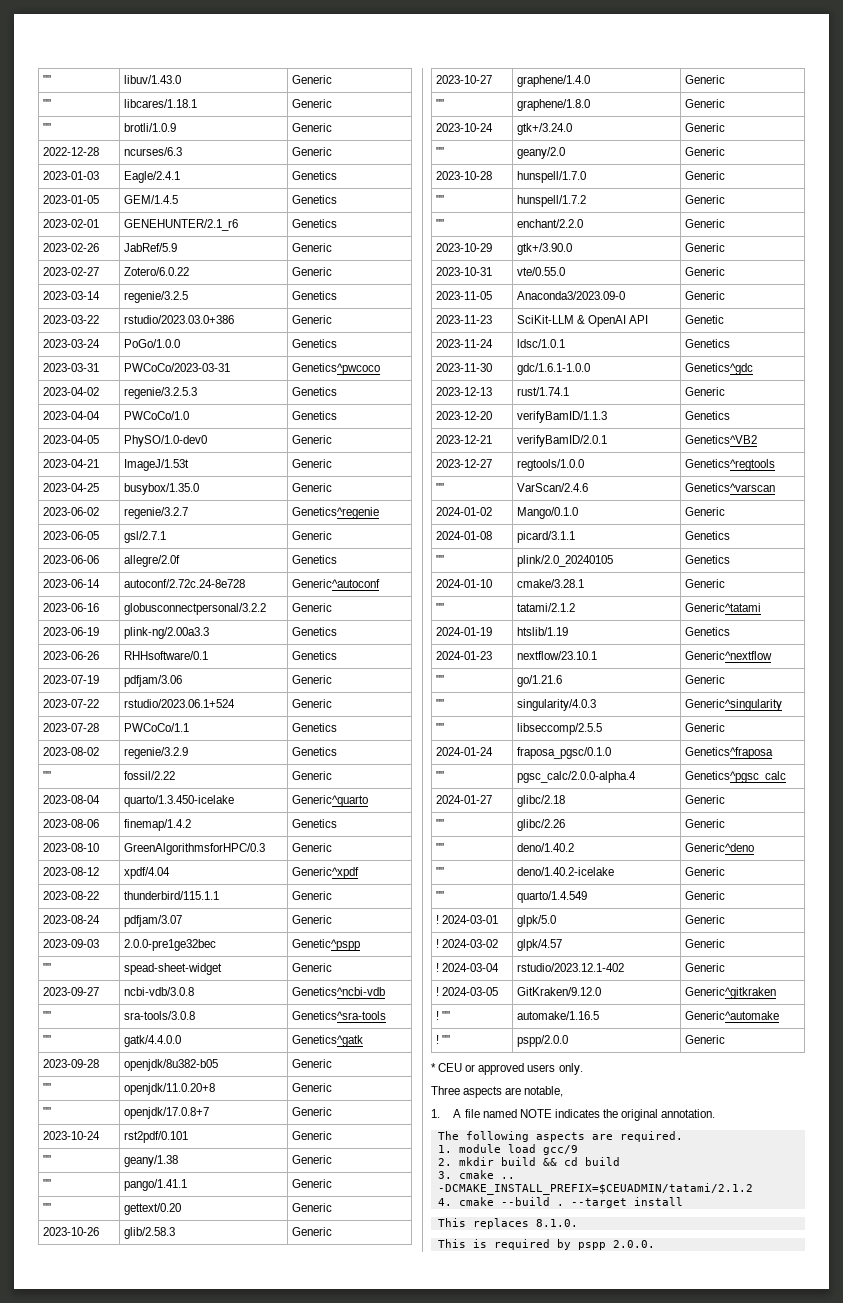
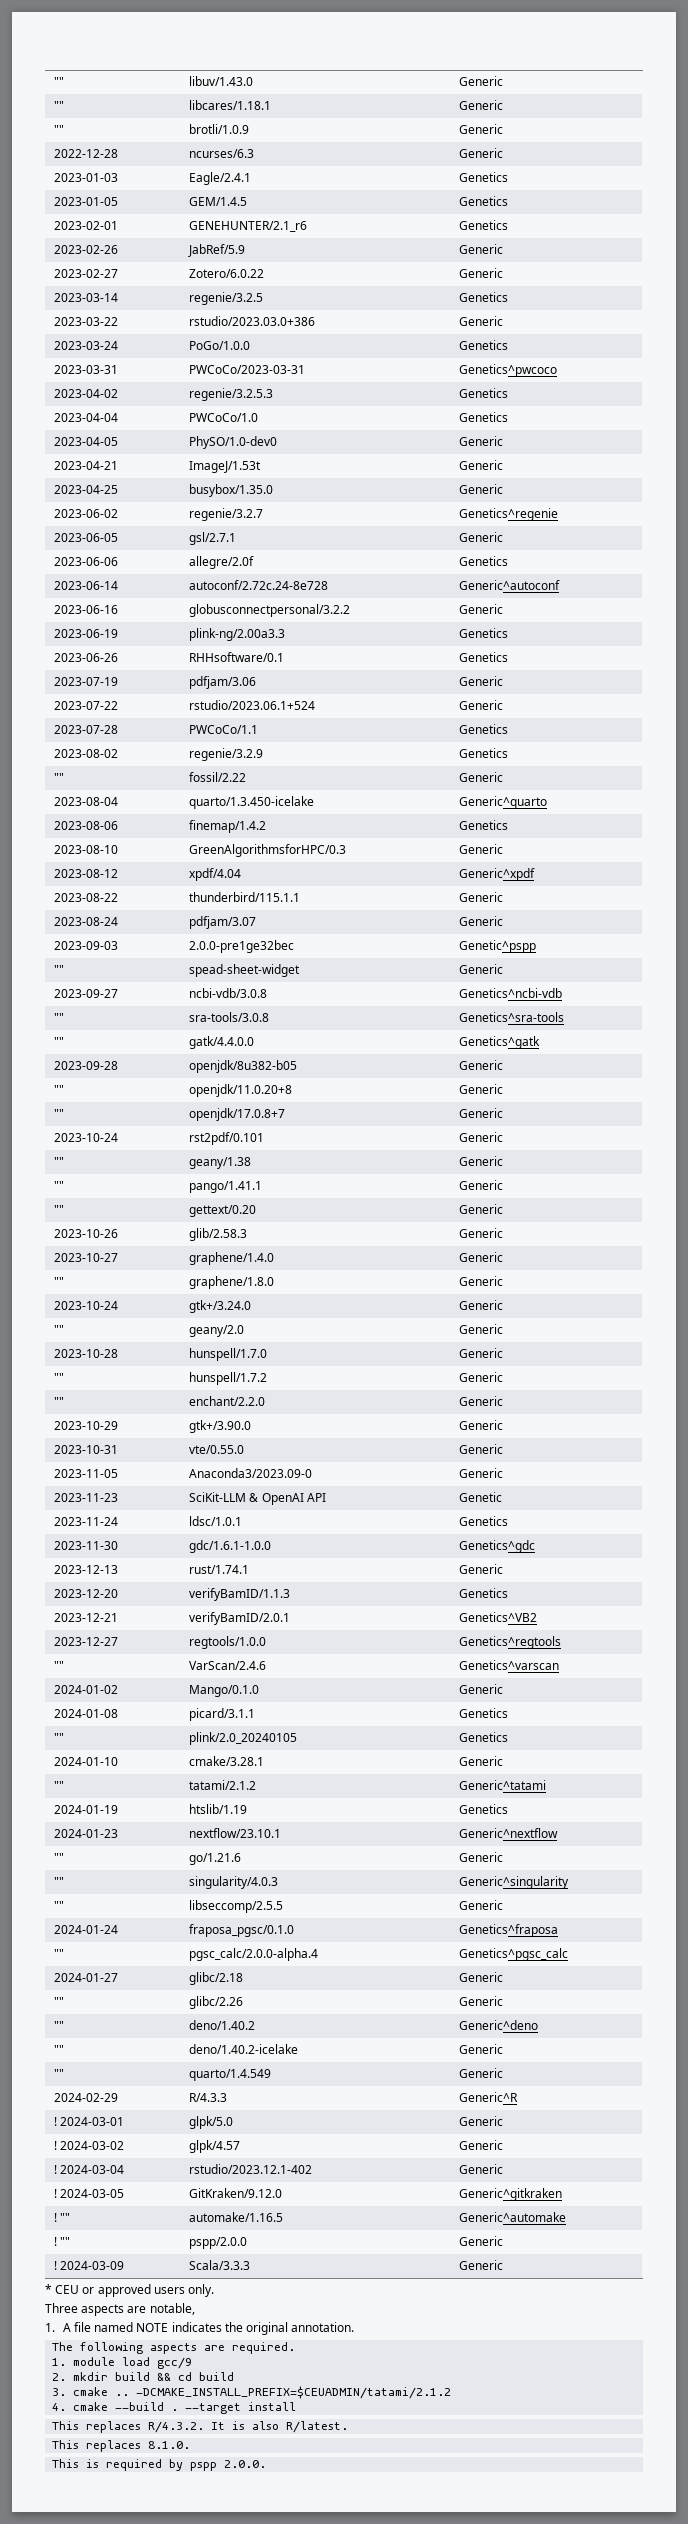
+ 2024-02-29 | R/4.3.3 | Generic^R
+ ! 2024-03-09 | Scala/3.3.3 | Generic
+ This replaces R/4.3.2. It is also R/latest.

